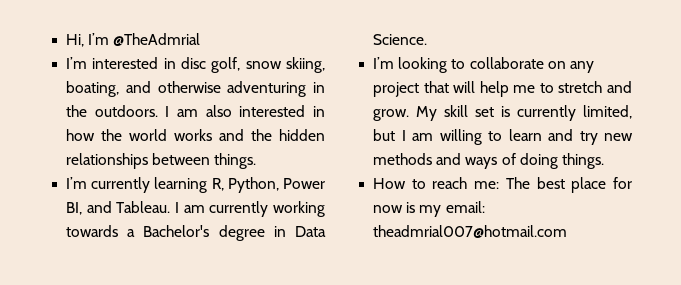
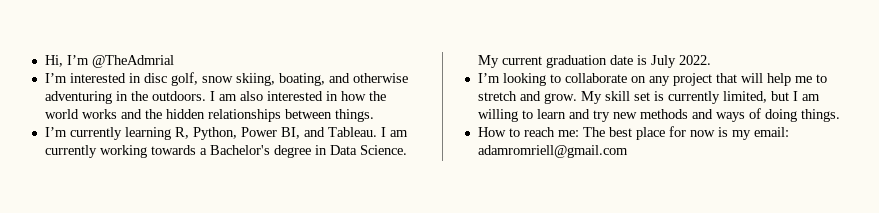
+ My current graduation date is July 2022.
- How to reach me: The best place for now is my email: theadmrial007@hotmail.com
+ How to reach me: The best place for now is my email: adamromriell@gmail.com

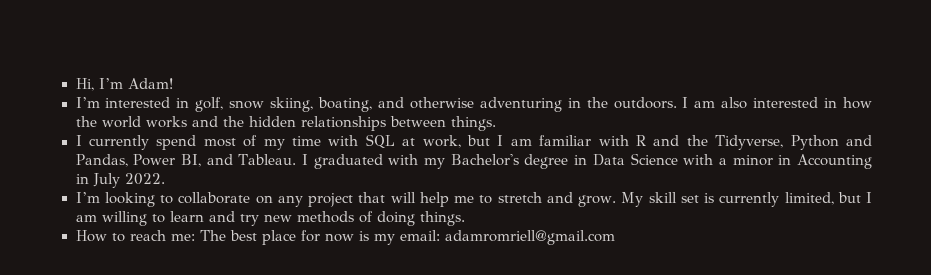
- Hi, I’m @TheAdmrial
+ Hi, I’m Adam!
- I’m interested in disc golf, snow skiing, boating, and otherwise adventuring in the outdoors.
+ I’m interested in golf, snow skiing, boating, and otherwise adventuring in the outdoors.
- I’m currently learning R, Python, Power BI, and Tableau.
+ I currently spend most of my time with SQL at work, but I am familiar with R and the Tidyverse, Python and Pandas, Power BI, and Tableau.
- I am currently working towards a Bachelor's degree in Data Science. My current graduation date is July 2022.
+ I graduated with my Bachelor's degree in Data Science with a minor in Accounting in July 2022.
- My skill set is currently limited, but I am willing to learn and try new methods and ways of doing things.
+ My skill set is currently limited, but I am willing to learn and try new methods of doing things.

